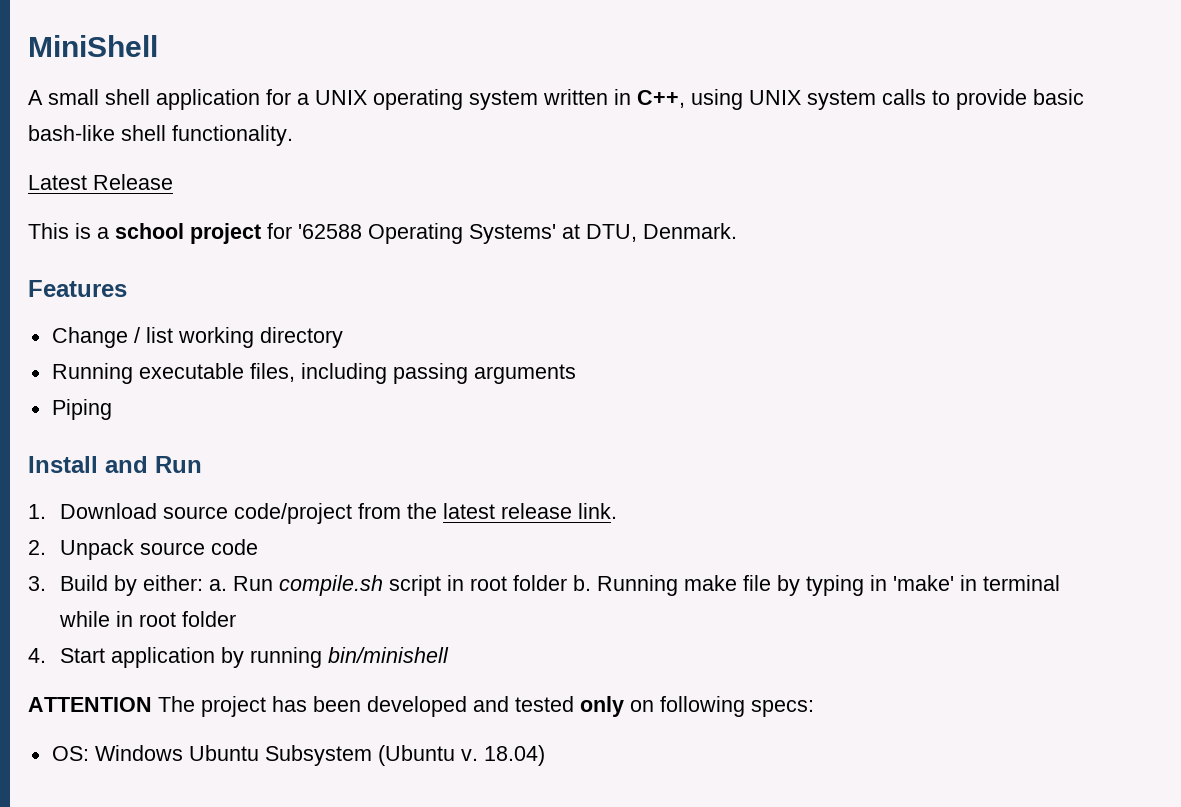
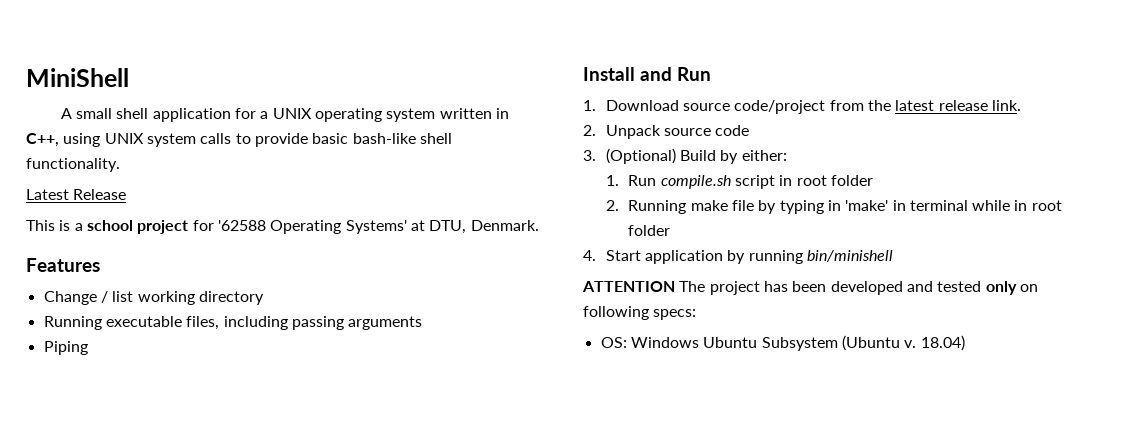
- 3. Build by either: a. Run compile.sh script in root folder b. Running make file by typing in 'make' in terminal while in root folder
+ 3. (Optional) Build by either:
+ 1. Run compile.sh script in root folder
+ 2. Running make file by typing in 'make' in terminal while in root folder

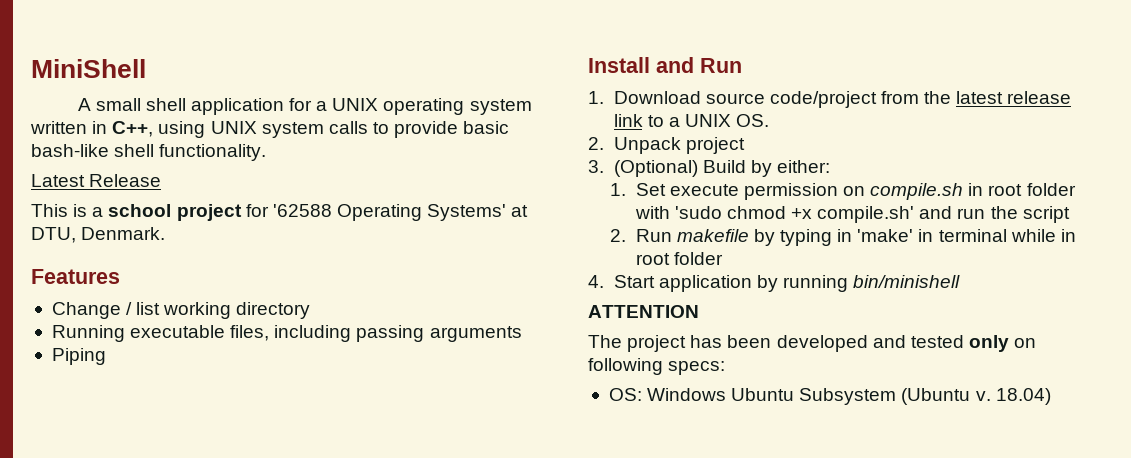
- 1. Download source code/project from the latest release link.
+ 1. Download source code/project from the latest release link to a UNIX OS.
- 2. Unpack source code
+ 2. Unpack project
- 1. Run compile.sh script in root folder
- 2. Running make file by typing in 'make' in terminal while in root folder
+ 1. Set execute permission on compile.sh in root folder with 'sudo chmod +x compile.sh' and run the script
+ 2. Run makefile by typing in 'make' in terminal while in root folder
- ATTENTION The project has been developed and tested only on following specs:
+ ATTENTION
+ The project has been developed and tested only on following specs:

